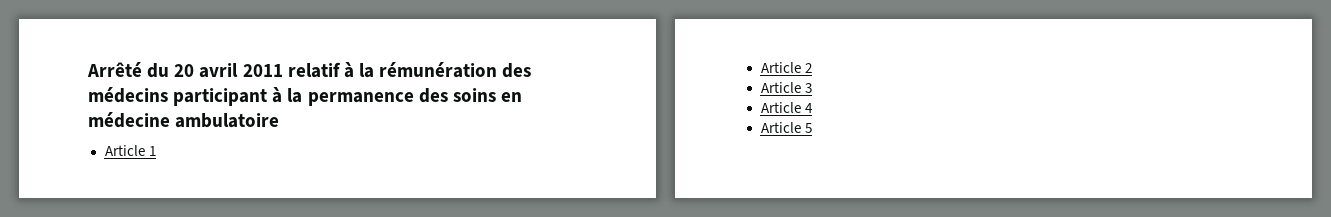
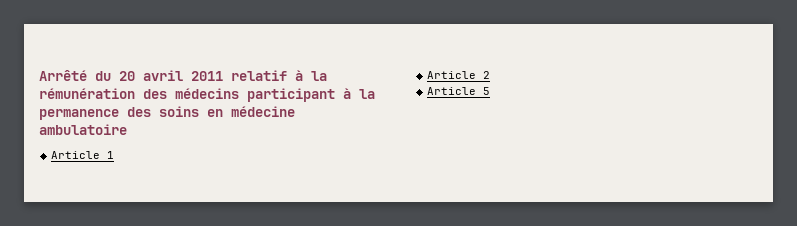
- Article 3
- Article 4

